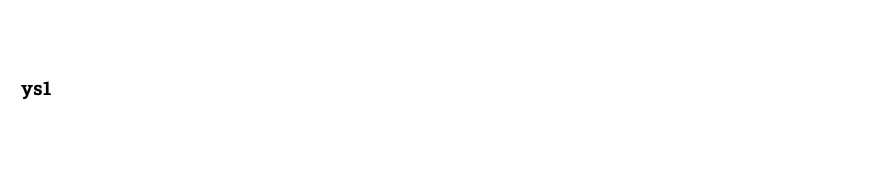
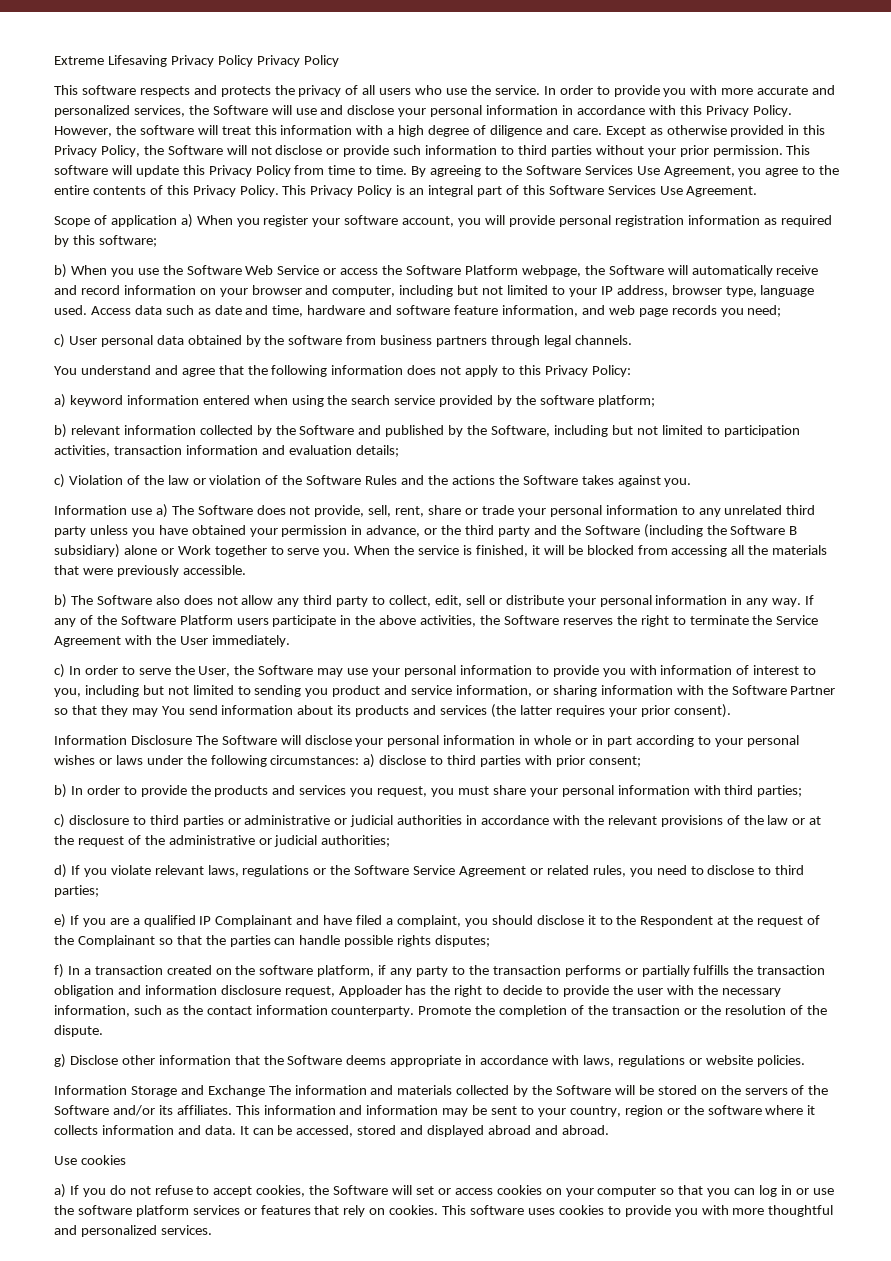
- ys1
+ Extreme Lifesaving Privacy Policy Privacy Policy
+ This software respects and protects the privacy of all users who use the service. In order to provide you with more accurate and personalized services, the Software will use and disclose your personal information in accordance with this Privacy Policy. However, the software will treat this information with a high degree of diligence and care. Except as otherwise provided in this Privacy Policy, the Software will not disclose or provide such information to third parties without your prior permission. This software will update this Privacy Policy from time to time. By agreeing to the Software Services Use Agreement, you agree to the entire contents of this Privacy Policy. This Privacy Policy is an integral part of this Software Services Use Agreement.
+ Scope of application a) When you register your software account, you will provide personal registration information as required by this software;
+ b) When you use the Software Web Service or access the Software Platform webpage, the Software will automatically receive and record information on your browser and computer, including but not limited to your IP address, browser type, language used. Access data such as date and time, hardware and software feature information, and web page records you need;
+ c) User personal data obtained by the software from business partners through legal channels.
+ You understand and agree that the following information does not apply to this Privacy Policy:
+ a) keyword information entered when using the search service provided by the software platform;
+ b) relevant information collected by the Software and published by the Software, including but not limited to participation activities, transaction information and evaluation details;
+ c) Violation of the law or violation of the Software Rules and the actions the Software takes against you.
+ Information use a) The Software does not provide, sell, rent, share or trade your personal information to any unrelated third party unless you have obtained your permission in advance, or the third party and the Software (including the Software B subsidiary) alone or Work together to serve you. When the service is finished, it will be blocked from accessing all the materials that were previously accessible.
+ b) The Software also does not allow any third party to collect, edit, sell or distribute your personal information in any way. If any of the Software Platform users participate in the above activities, the Software reserves the right to terminate the Service Agreement with the User immediately.
+ c) In order to serve the User, the Software may use your personal information to provide you with information of interest to you, including but not limited to sending you product and service information, or sharing information with the Software Partner so that they may You send information about its products and services (the latter requires your prior consent).
+ Information Disclosure The Software will disclose your personal information in whole or in part according to your personal wishes or laws under the following circumstances: a) disclose to third parties with prior consent;
+ b) In order to provide the products and services you request, you must share your personal information with third parties;
+ c) disclosure to third parties or administrative or judicial authorities in accordance with the relevant provisions of the law or at the request of the administrative or judicial authorities;
+ d) If you violate relevant laws, regulations or the Software Service Agreement or related rules, you need to disclose to third parties;
+ e) If you are a qualified IP Complainant and have filed a complaint, you should disclose it to the Respondent at the request of the Complainant so that the parties can handle possible rights disputes;
+ f) In a transaction created on the software platform, if any party to the transaction performs or partially fulfills the transaction obligation and information disclosure request, Apploader has the right to decide to provide the user with the necessary information, such as the contact information counterparty. Promote the completion of the transaction or the resolution of the dispute.
+ g) Disclose other information that the Software deems appropriate in accordance with laws, regulations or website policies.
+ Information Storage and Exchange The information and materials collected by the Software will be stored on the servers of the Software and/or its affiliates. This information and information may be sent to your country, region or the software where it collects information and data. It can be accessed, stored and displayed abroad and abroad.
+ Use cookies
+ a) If you do not refuse to accept cookies, the Software will set or access cookies on your computer so that you can log in or use the software platform services or features that rely on cookies. This software uses cookies to provide you with more thoughtful and personalized services.

